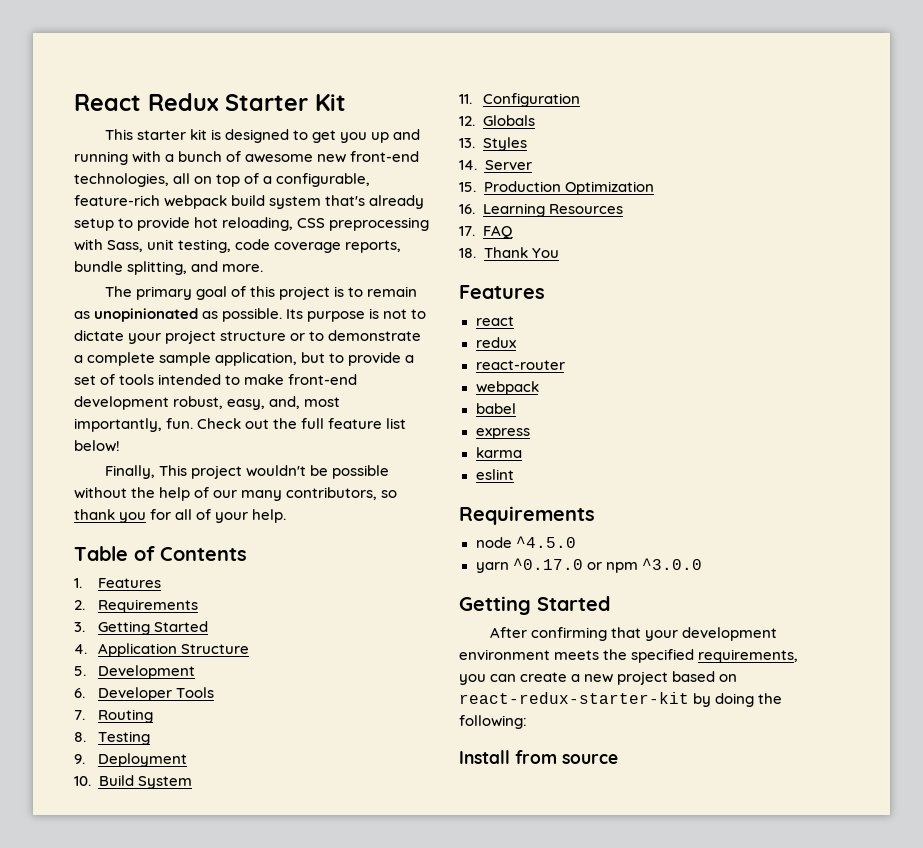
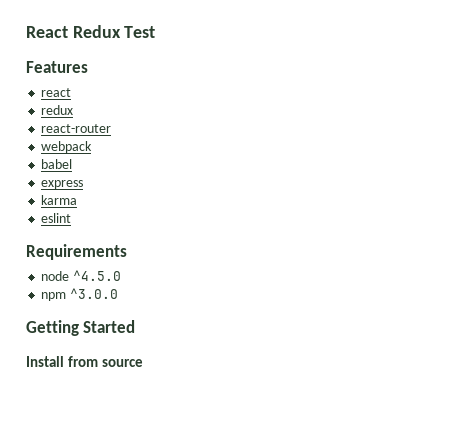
- React Redux Starter Kit
- This starter kit is designed to get you up and running with a bunch of awesome new front-end technologies, all on top of a configurable, feature-rich webpack build system that's already setup to provide hot reloading, CSS preprocessing with Sass, unit testing, code coverage reports, bundle splitting, and more.
- The primary goal of this project is to remain as unopinionated as possible. Its purpose is not to dictate your project structure or to demonstrate a complete sample application, but to provide a set of tools intended to make front-end development robust, easy, and, most importantly, fun. Check out the full feature list below!
- Finally, This project wouldn't be possible without the help of our many contributors, so thank you for all of your help.
- Table of Contents
- 1. Features
- 2. Requirements
- 3. Getting Started
- 4. Application Structure
- 5. Development
- 6. Developer Tools
- 7. Routing
- 8. Testing
- 9. Deployment
- 10. Build System
- 11. Configuration
- 12. Globals
- 13. Styles
- 14. Server
- 15. Production Optimization
- 16. Learning Resources
- 17. FAQ
- 18. Thank You
+ React Redux Test
- yarn ^0.17.0 or npm ^3.0.0
+ npm ^3.0.0
- After confirming that your development environment meets the specified requirements, you can create a new project based on react-redux-starter-kit by doing the following:

